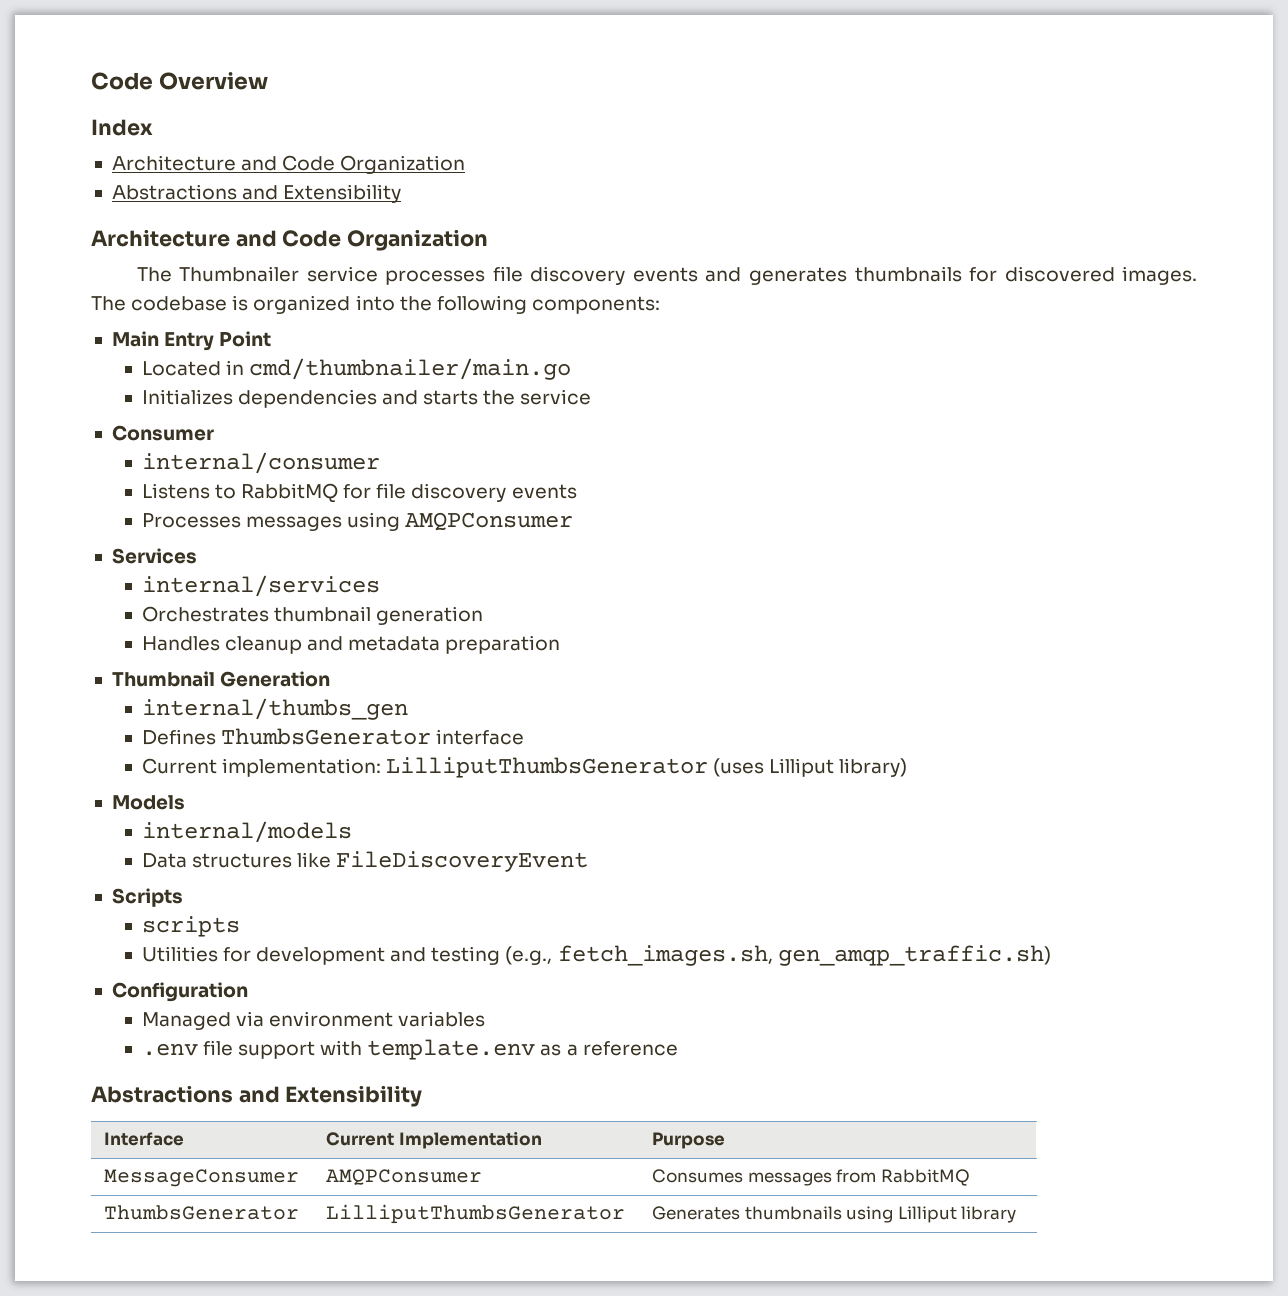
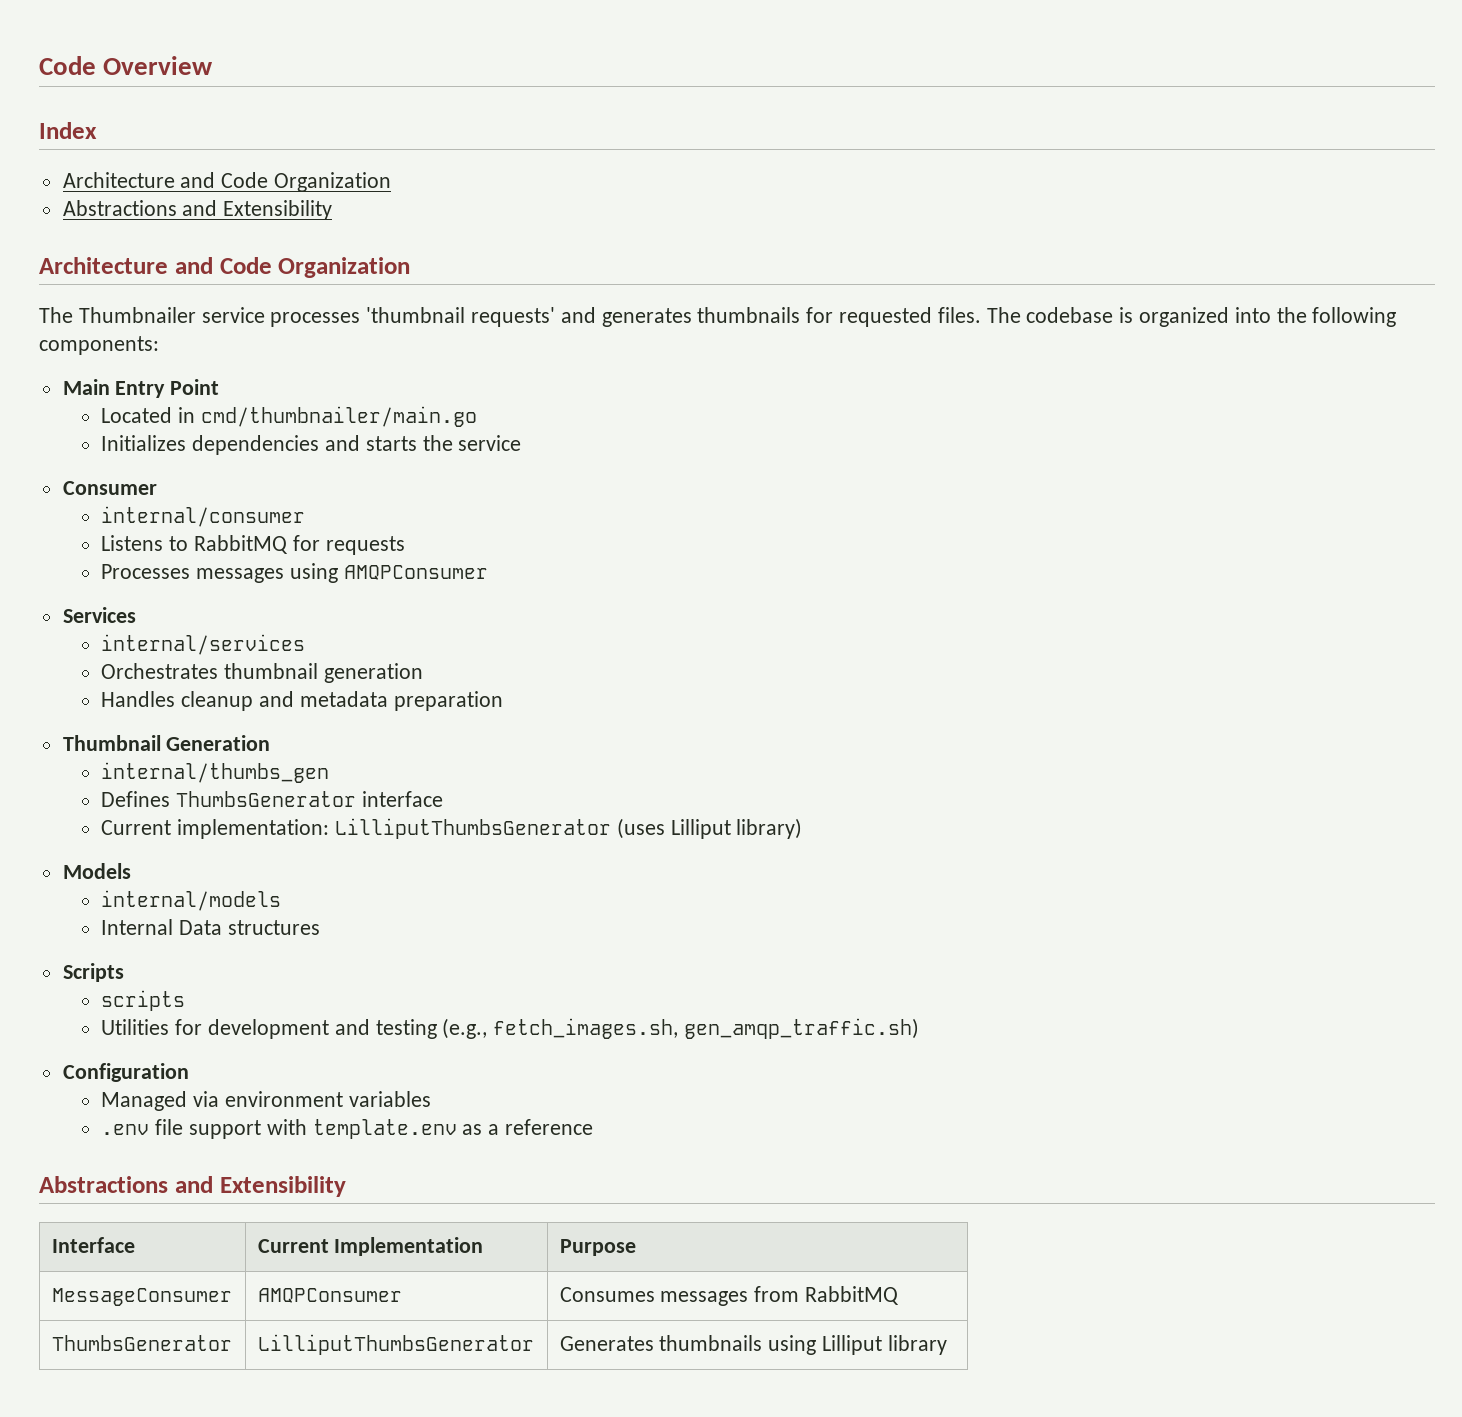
- The Thumbnailer service processes file discovery events and generates thumbnails for discovered images.
+ The Thumbnailer service processes 'thumbnail requests' and generates thumbnails for requested files.
- Listens to RabbitMQ for file discovery events
+ Listens to RabbitMQ for requests
- Data structures like FileDiscoveryEvent
+ Internal Data structures

